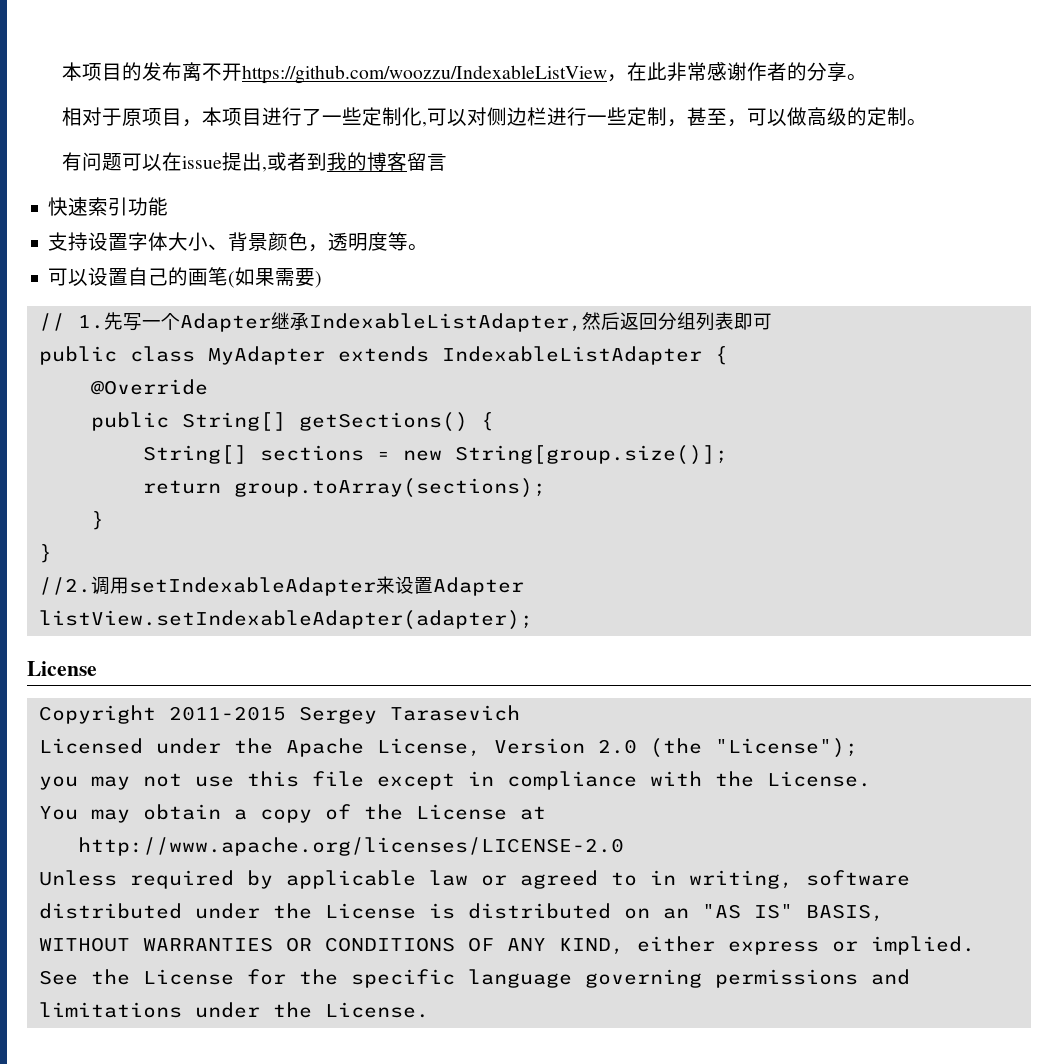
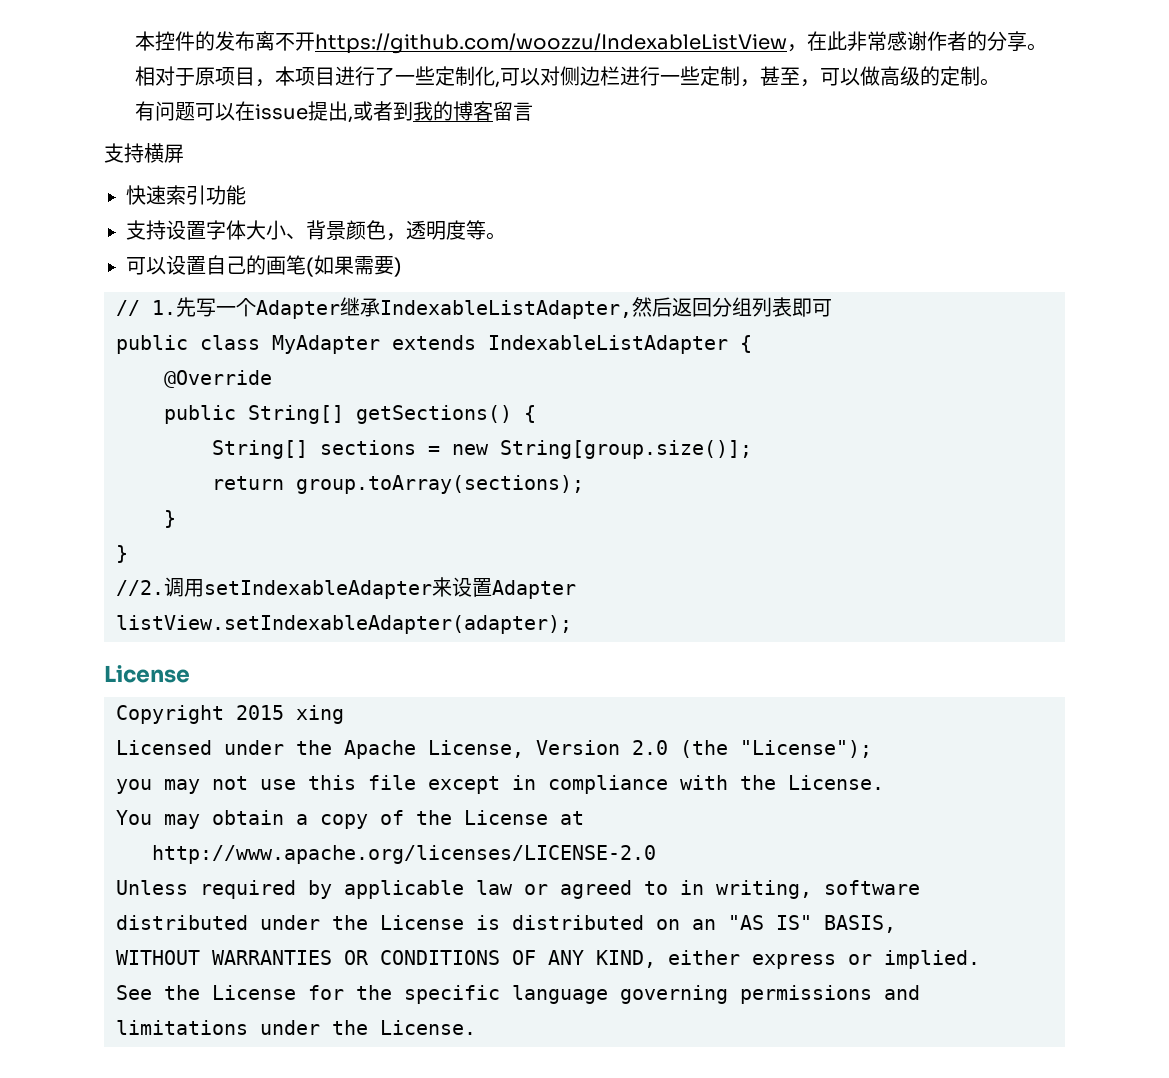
- 本项目的发布离不开https://github.com/woozzu/IndexableListView，在此非常感谢作者的分享。
+ 本控件的发布离不开https://github.com/woozzu/IndexableListView，在此非常感谢作者的分享。
+ 支持横屏
- Copyright 2011-2015 Sergey Tarasevich
+ Copyright 2015 xing

